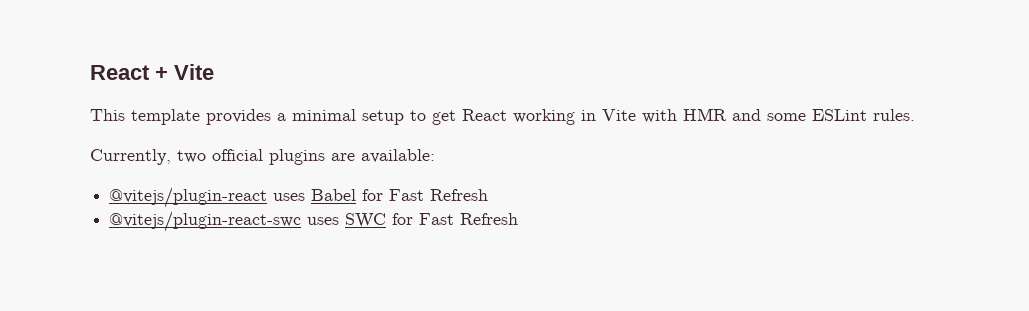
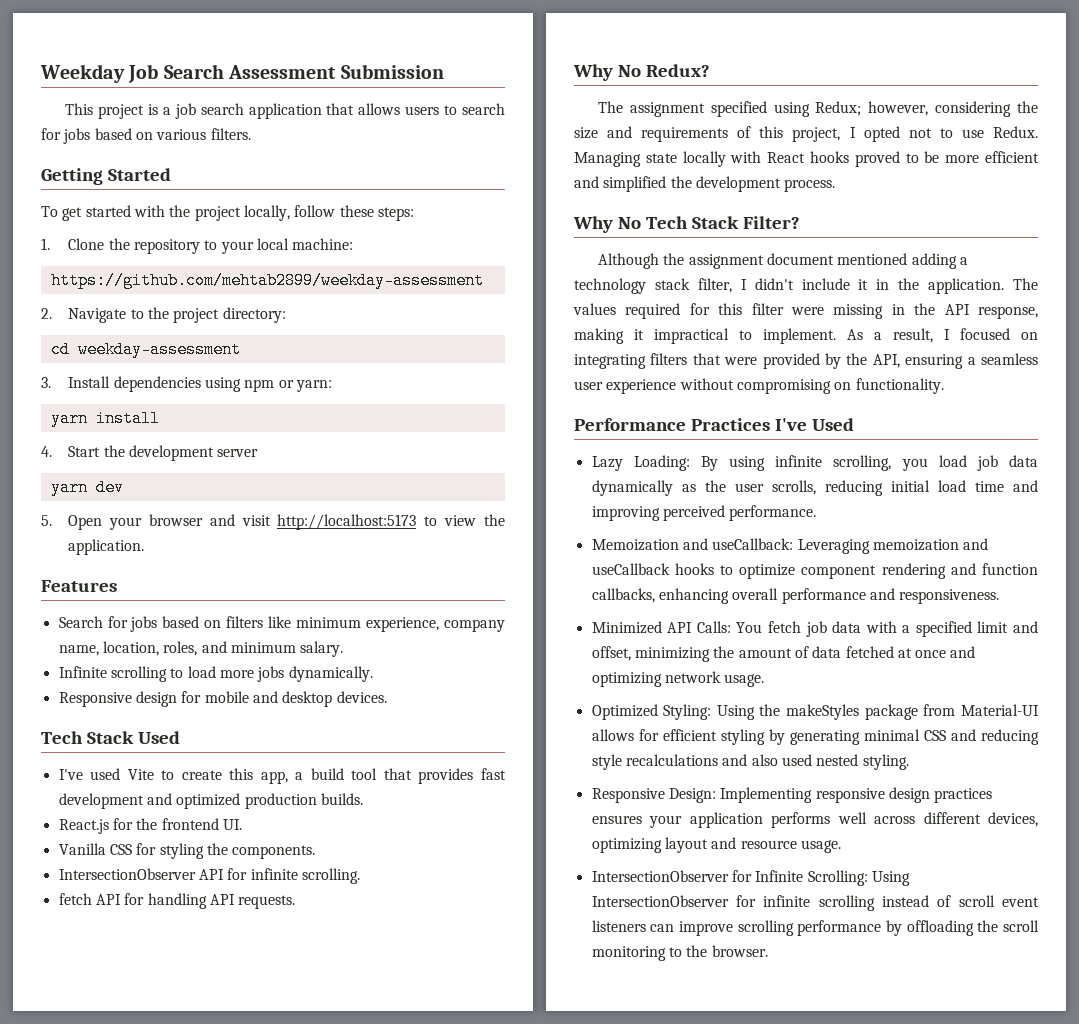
- React + Vite
- This template provides a minimal setup to get React working in Vite with HMR and some ESLint rules.
- Currently, two official plugins are available:
- @vitejs/plugin-react uses Babel for Fast Refresh
- @vitejs/plugin-react-swc uses SWC for Fast Refresh
+ Weekday Job Search Assessment Submission
+ This project is a job search application that allows users to search for jobs based on various filters.
+ Getting Started
+ To get started with the project locally, follow these steps:
+ 1. Clone the repository to your local machine:
+ https://github.com/mehtab2899/weekday-assessment
+ 2. Navigate to the project directory:
+ cd weekday-assessment
+ 3. Install dependencies using npm or yarn:
+ yarn install
+ 4. Start the development server
+ yarn dev
+ 5. Open your browser and visit http://localhost:5173 to view the application.
+ Features
+ Search for jobs based on filters like minimum experience, company name, location, roles, and minimum salary.
+ Infinite scrolling to load more jobs dynamically.
+ Responsive design for mobile and desktop devices.
+ Tech Stack Used
+ I've used Vite to create this app, a build tool that provides fast development and optimized production builds.
+ React.js for the frontend UI.
+ Vanilla CSS for styling the components.
+ IntersectionObserver API for infinite scrolling.
+ fetch API for handling API requests.
+ Why No Redux?
+ The assignment specified using Redux; however, considering the size and requirements of this project, I opted not to use Redux. Managing state locally with React hooks proved to be more efficient and simplified the development process.
+ Why No Tech Stack Filter?
+ Although the assignment document mentioned adding a technology stack filter, I didn't include it in the application. The values required for this filter were missing in the API response, making it impractical to implement. As a result, I focused on integrating filters that were provided by the API, ensuring a seamless user experience without compromising on functionality.
+ Performance Practices I've Used
+ Lazy Loading: By using infinite scrolling, you load job data dynamically as the user scrolls, reducing initial load time and improving perceived performance.
+ Memoization and useCallback: Leveraging memoization and useCallback hooks to optimize component rendering and function callbacks, enhancing overall performance and responsiveness.
+ Minimized API Calls: You fetch job data with a specified limit and offset, minimizing the amount of data fetched at once and optimizing network usage.
+ Optimized Styling: Using the makeStyles package from Material-UI allows for efficient styling by generating minimal CSS and reducing style recalculations and also used nested styling.
+ Responsive Design: Implementing responsive design practices ensures your application performs well across different devices, optimizing layout and resource usage.
+ IntersectionObserver for Infinite Scrolling: Using IntersectionObserver for infinite scrolling instead of scroll event listeners can improve scrolling performance by offloading the scroll monitoring to the browser.

